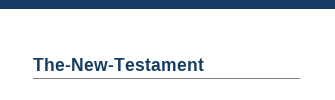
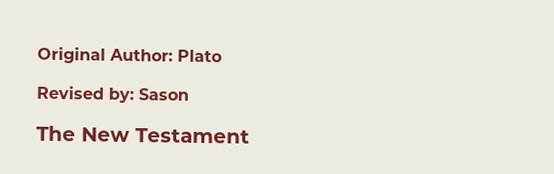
- The-New-Testament
+ Original Author: Plato
+ Revised by: Sason
+ The New Testament

